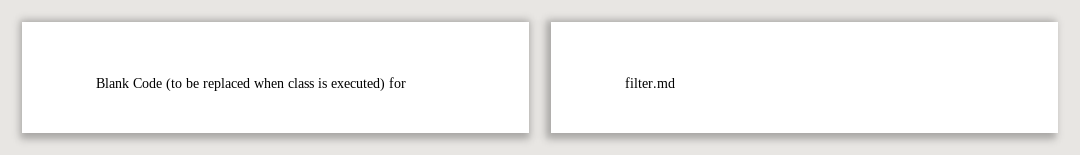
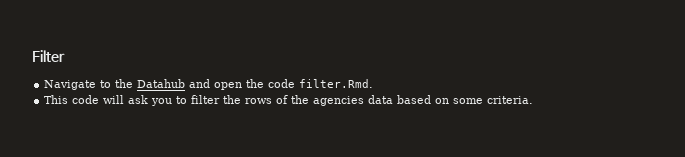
- Blank Code (to be replaced when class is executed) for filter.md
+ Filter
+ Navigate to the Datahub and open the code filter.Rmd.
+ This code will ask you to filter the rows of the agencies data based on some criteria.

